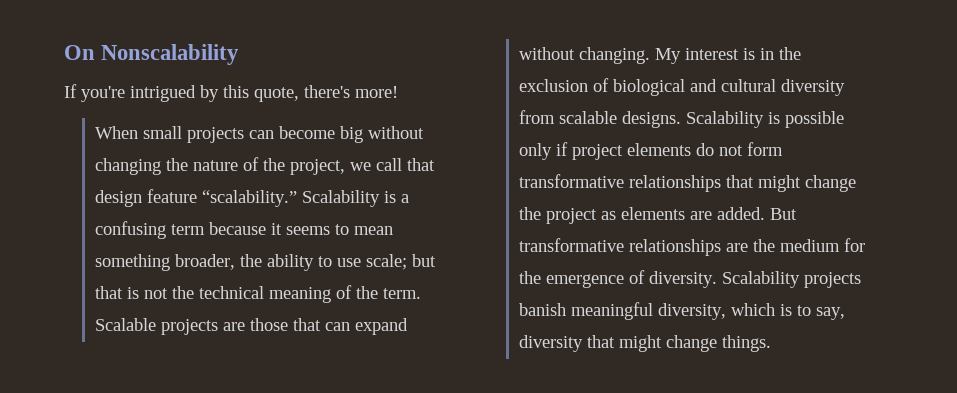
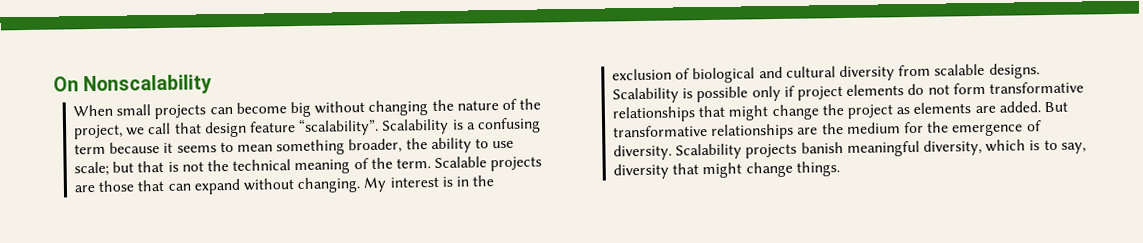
- If you're intrigued by this quote, there's more!
- When small projects can become big without changing the nature of the project, we call that design feature “scalability.”
+ When small projects can become big without changing the nature of the project, we call that design feature “scalability”.

